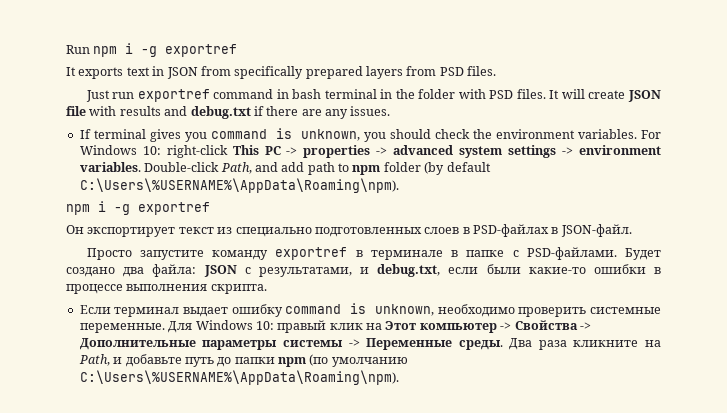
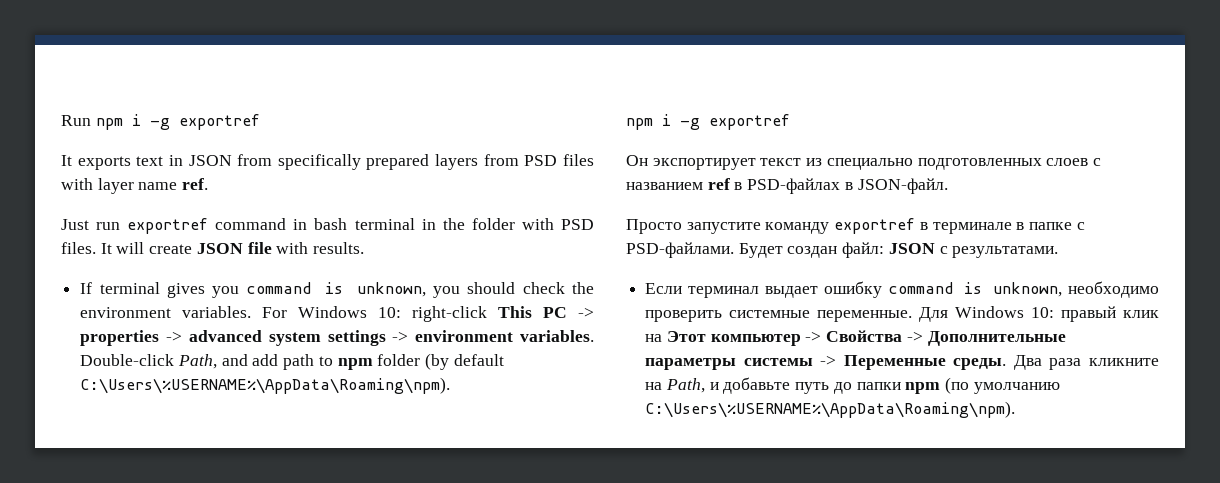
- It exports text in JSON from specifically prepared layers from PSD files.
+ It exports text in JSON from specifically prepared layers from PSD files with layer name ref.
- It will create JSON file with results and debug.txt if there are any issues.
+ It will create JSON file with results.
- Он экспортирует текст из специально подготовленных слоев в PSD-файлах в JSON-файл.
+ Он экспортирует текст из специально подготовленных слоев с названием ref в PSD-файлах в JSON-файл.
- Будет создано два файла: JSON с результатами, и debug.txt, если были какие-то ошибки в процессе выполнения скрипта.
+ Будет создан файл: JSON с результатами.

